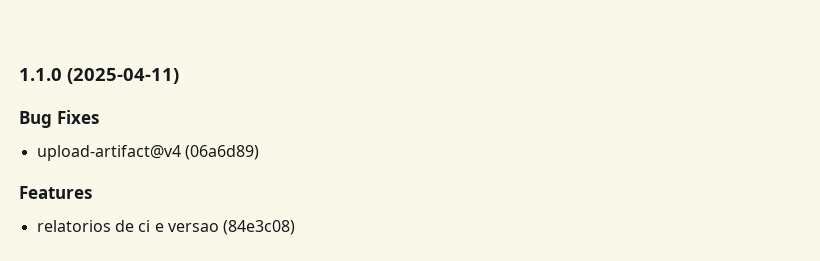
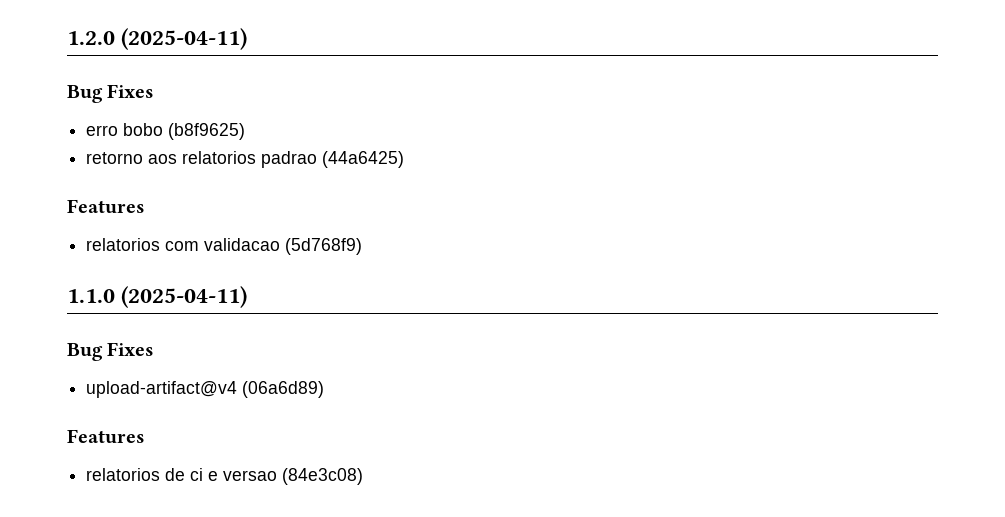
+ 1.2.0 (2025-04-11)
+ Bug Fixes
+ erro bobo (b8f9625)
+ retorno aos relatorios padrao (44a6425)
+ Features
+ relatorios com validacao (5d768f9)

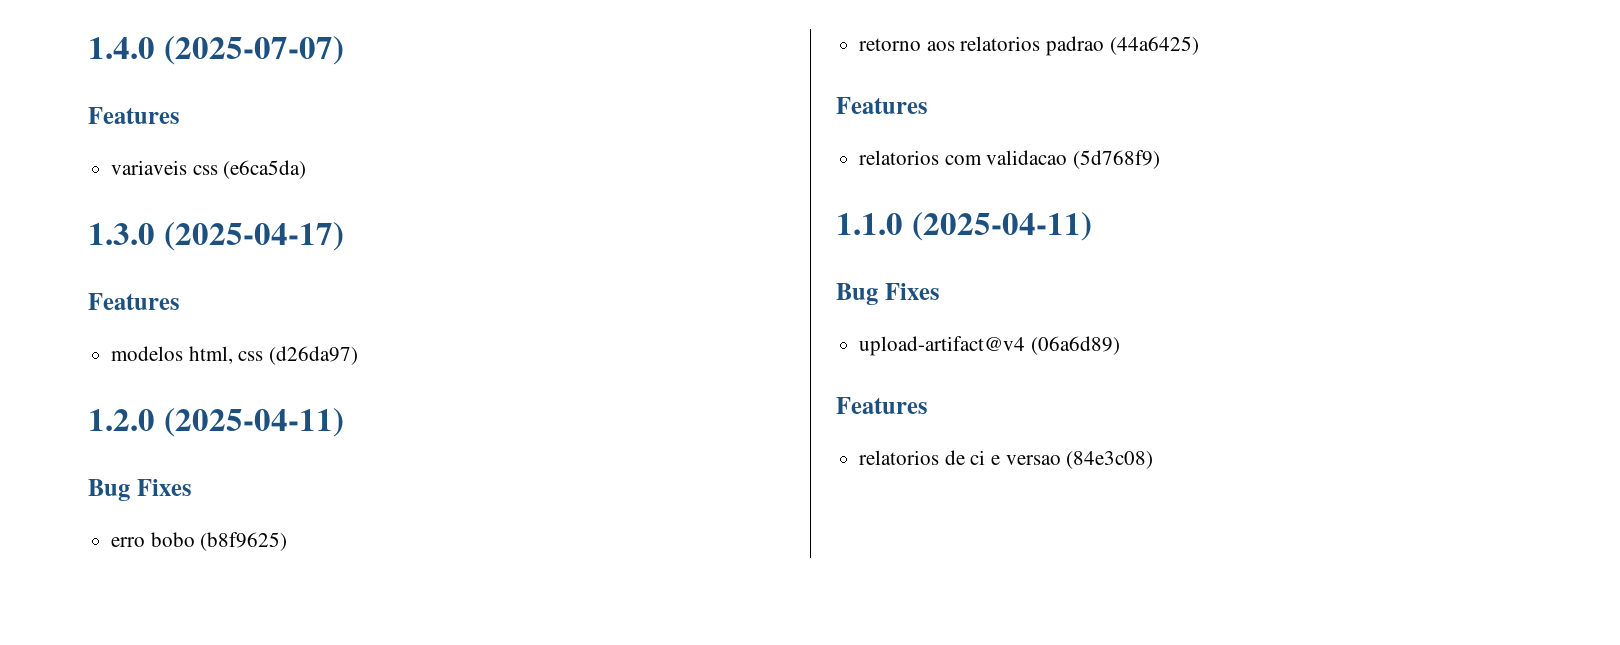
+ 1.4.0 (2025-07-07)
+ Features
+ variaveis css (e6ca5da)
+ 1.3.0 (2025-04-17)
+ Features
+ modelos html, css (d26da97)

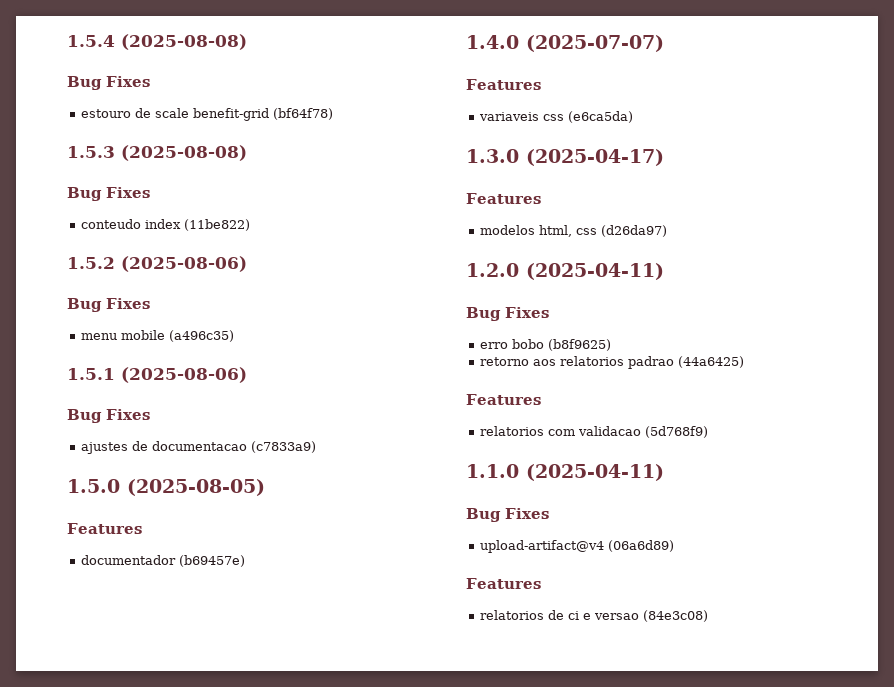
+ 1.5.4 (2025-08-08)
+ Bug Fixes
+ estouro de scale benefit-grid (bf64f78)
+ 1.5.3 (2025-08-08)
+ Bug Fixes
+ conteudo index (11be822)
+ 1.5.2 (2025-08-06)
+ Bug Fixes
+ menu mobile (a496c35)
+ 1.5.1 (2025-08-06)
+ Bug Fixes
+ ajustes de documentacao (c7833a9)
+ 1.5.0 (2025-08-05)
+ Features
+ documentador (b69457e)

